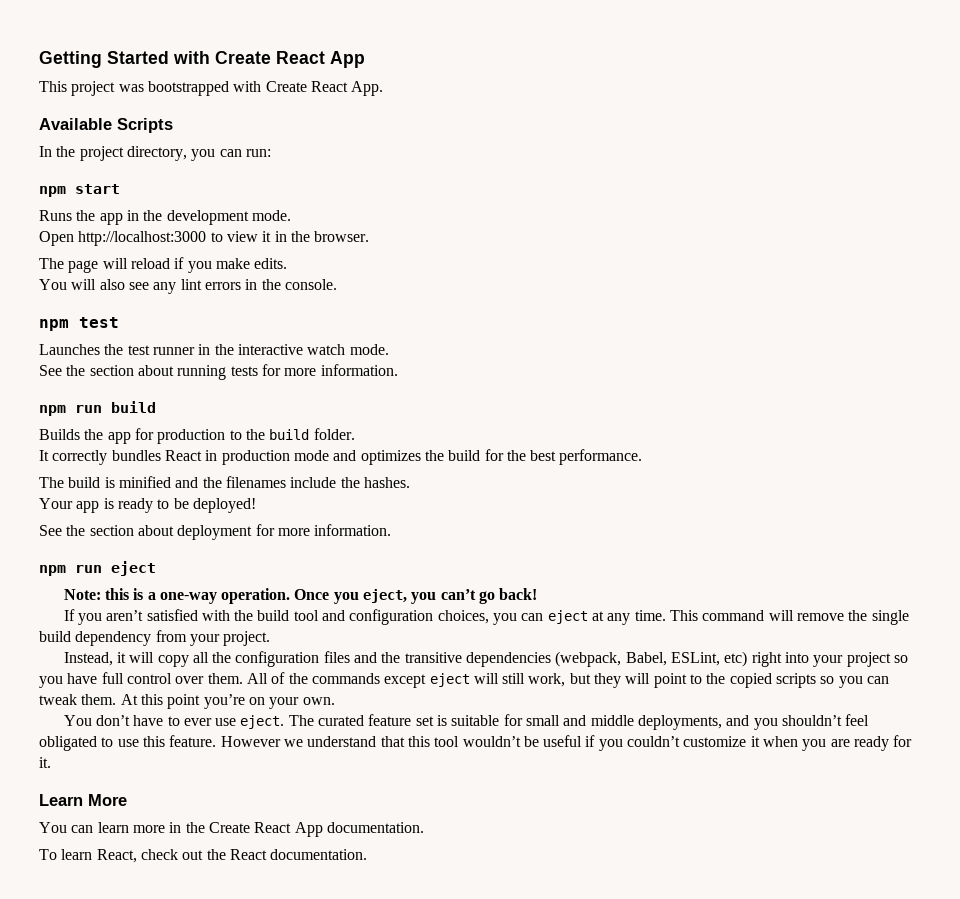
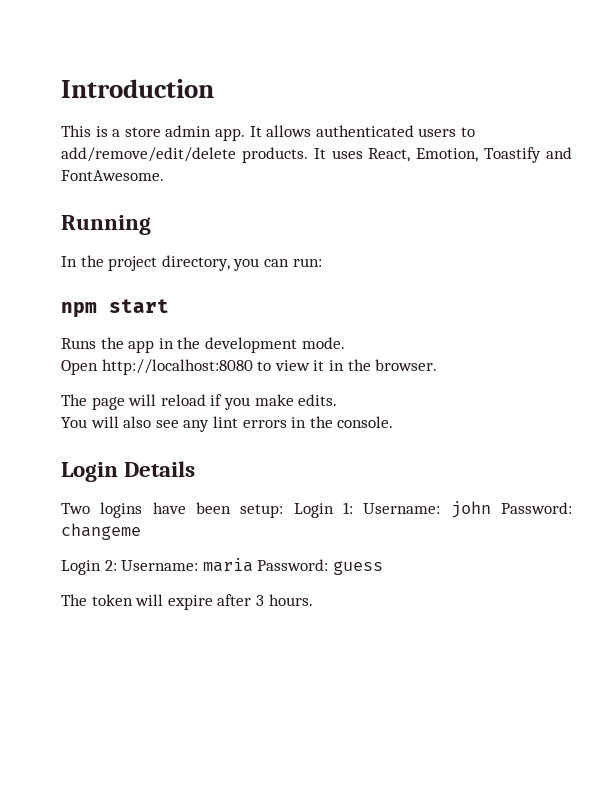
- Getting Started with Create React App
- This project was bootstrapped with Create React App.
- Available Scripts
+ Introduction
+ This is a store admin app. It allows authenticated users to add/remove/edit/delete products. It uses React, Emotion, Toastify and FontAwesome.
+ Running
- Open http://localhost:3000 to view it in the browser.
+ Open http://localhost:8080 to view it in the browser.
- npm test
- Launches the test runner in the interactive watch mode.
- See the section about running tests for more information.
- npm run build
- Builds the app for production to the build folder.
- It correctly bundles React in production mode and optimizes the build for the best performance.
- The build is minified and the filenames include the hashes.
- Your app is ready to be deployed!
- See the section about deployment for more information.
- npm run eject
- Note: this is a one-way operation. Once you eject, you can’t go back!
- If you aren’t satisfied with the build tool and configuration choices, you can eject at any time. This command will remove the single build dependency from your project.
- Instead, it will copy all the configuration files and the transitive dependencies (webpack, Babel, ESLint, etc) right into your project so you have full control over them. All of the commands except eject will still work, but they will point to the copied scripts so you can tweak them. At this point you’re on your own.
- You don’t have to ever use eject. The curated feature set is suitable for small and middle deployments, and you shouldn’t feel obligated to use this feature. However we understand that this tool wouldn’t be useful if you couldn’t customize it when you are ready for it.
- Learn More
- You can learn more in the Create React App documentation.
- To learn React, check out the React documentation.
+ Login Details
+ Two logins have been setup: Login 1: Username: john Password: changeme
+ Login 2: Username: maria Password: guess
+ The token will expire after 3 hours.

